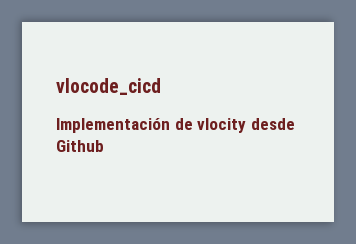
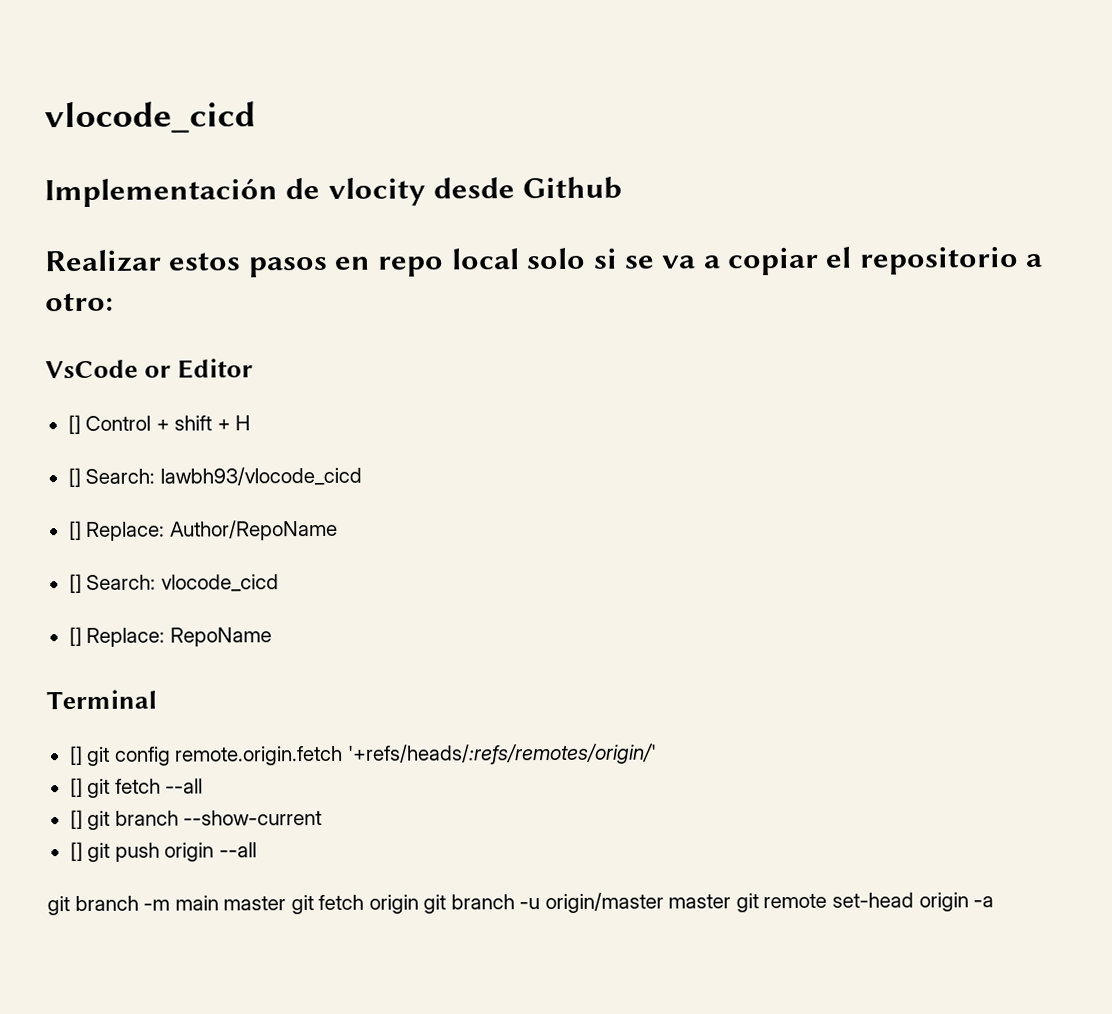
+ Realizar estos pasos en repo local solo si se va a copiar el repositorio a otro:
+ VsCode or Editor
+ [] Control + shift + H
+ [] Search: lawbh93/vlocode_cicd
+ [] Replace: Author/RepoName
+ [] Search: vlocode_cicd
+ [] Replace: RepoName
+ Terminal
+ [] git config remote.origin.fetch '+refs/heads/:refs/remotes/origin/'
+ [] git fetch --all
+ [] git branch --show-current
+ [] git push origin --all
+ git branch -m main master git fetch origin git branch -u origin/master master git remote set-head origin -a

